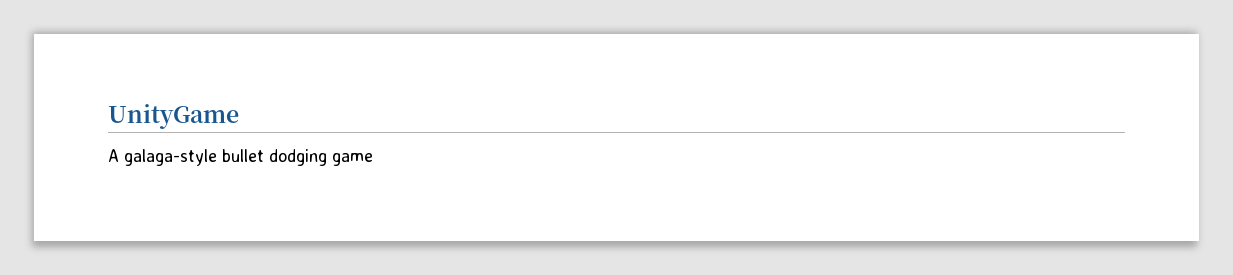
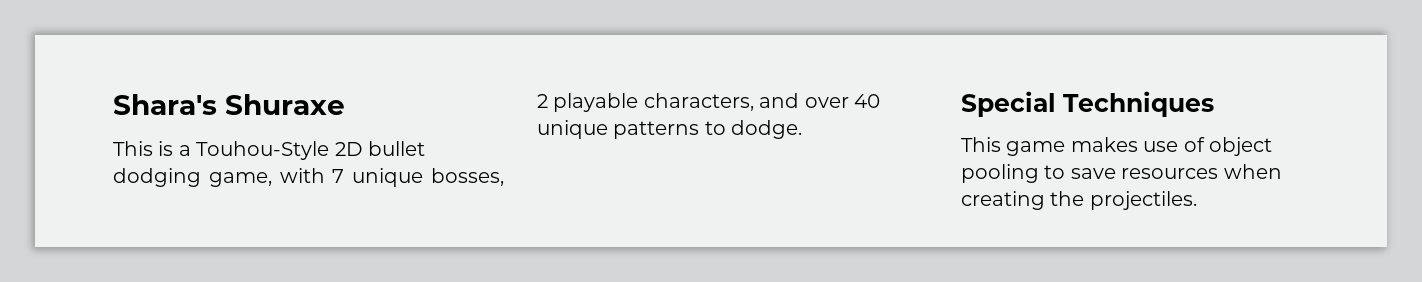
- UnityGame
- A galaga-style bullet dodging game
+ Shara's Shuraxe
+ This is a Touhou-Style 2D bullet dodging game, with 7 unique bosses, 2 playable characters, and over 40 unique patterns to dodge.
+ Special Techniques
+ This game makes use of object pooling to save resources when creating the projectiles.

